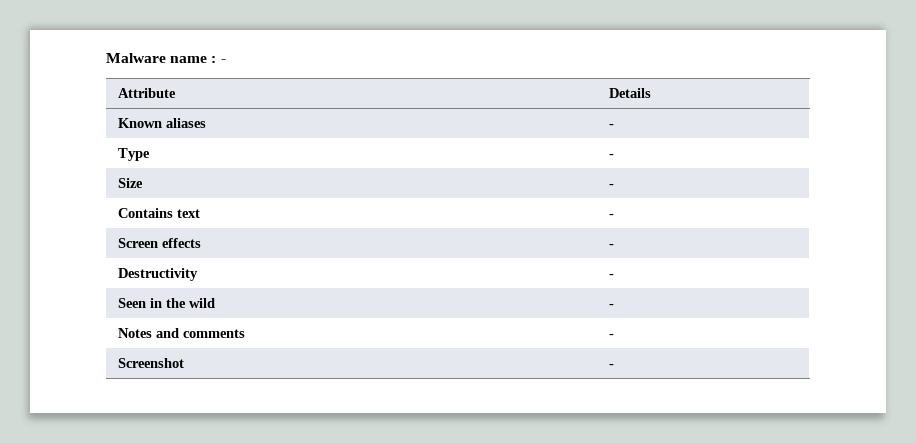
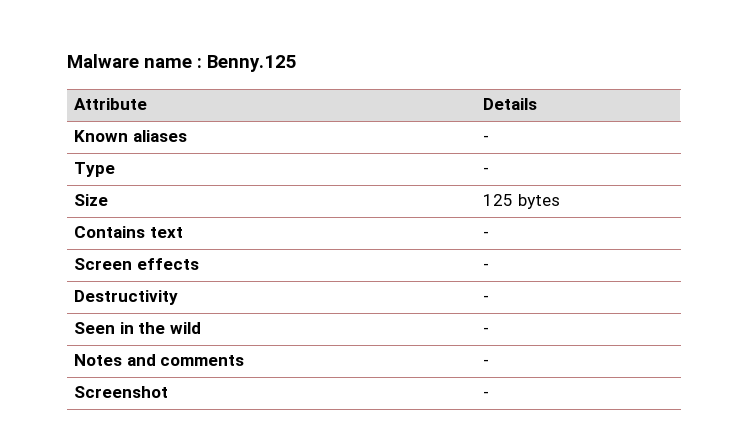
- Malware name : -
+ Malware name : Benny.125
- Size | -
+ Size | 125 bytes

